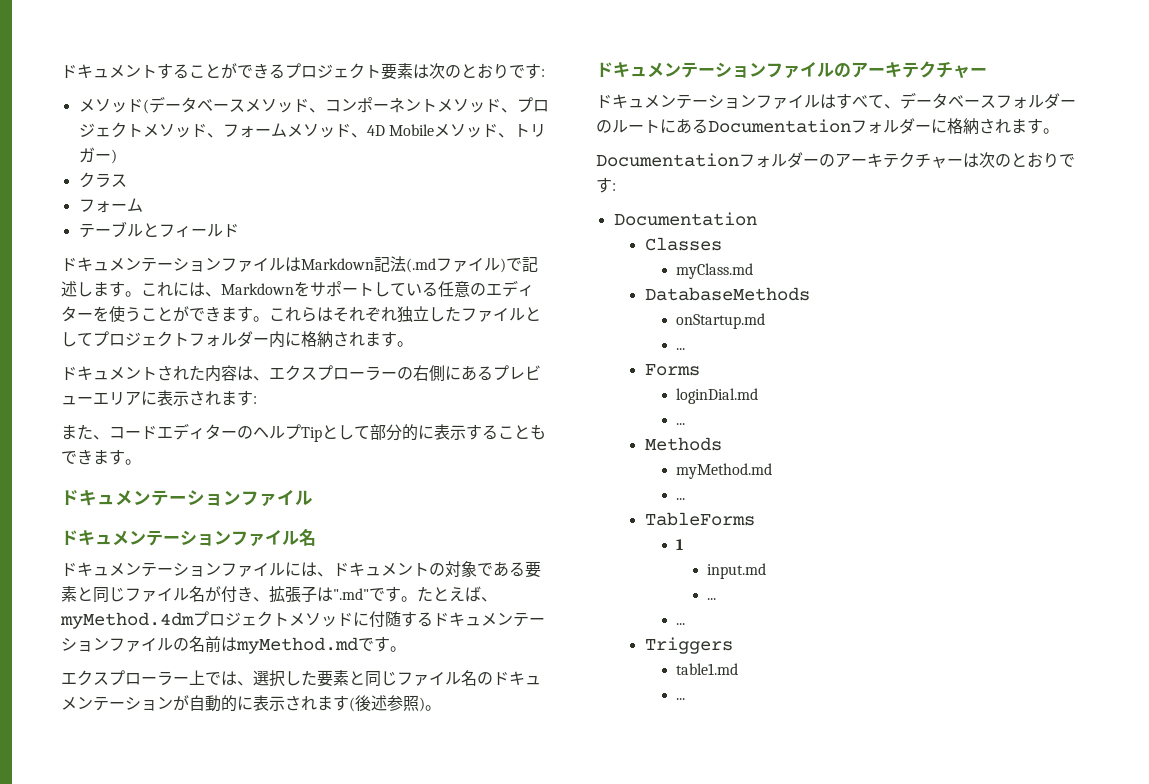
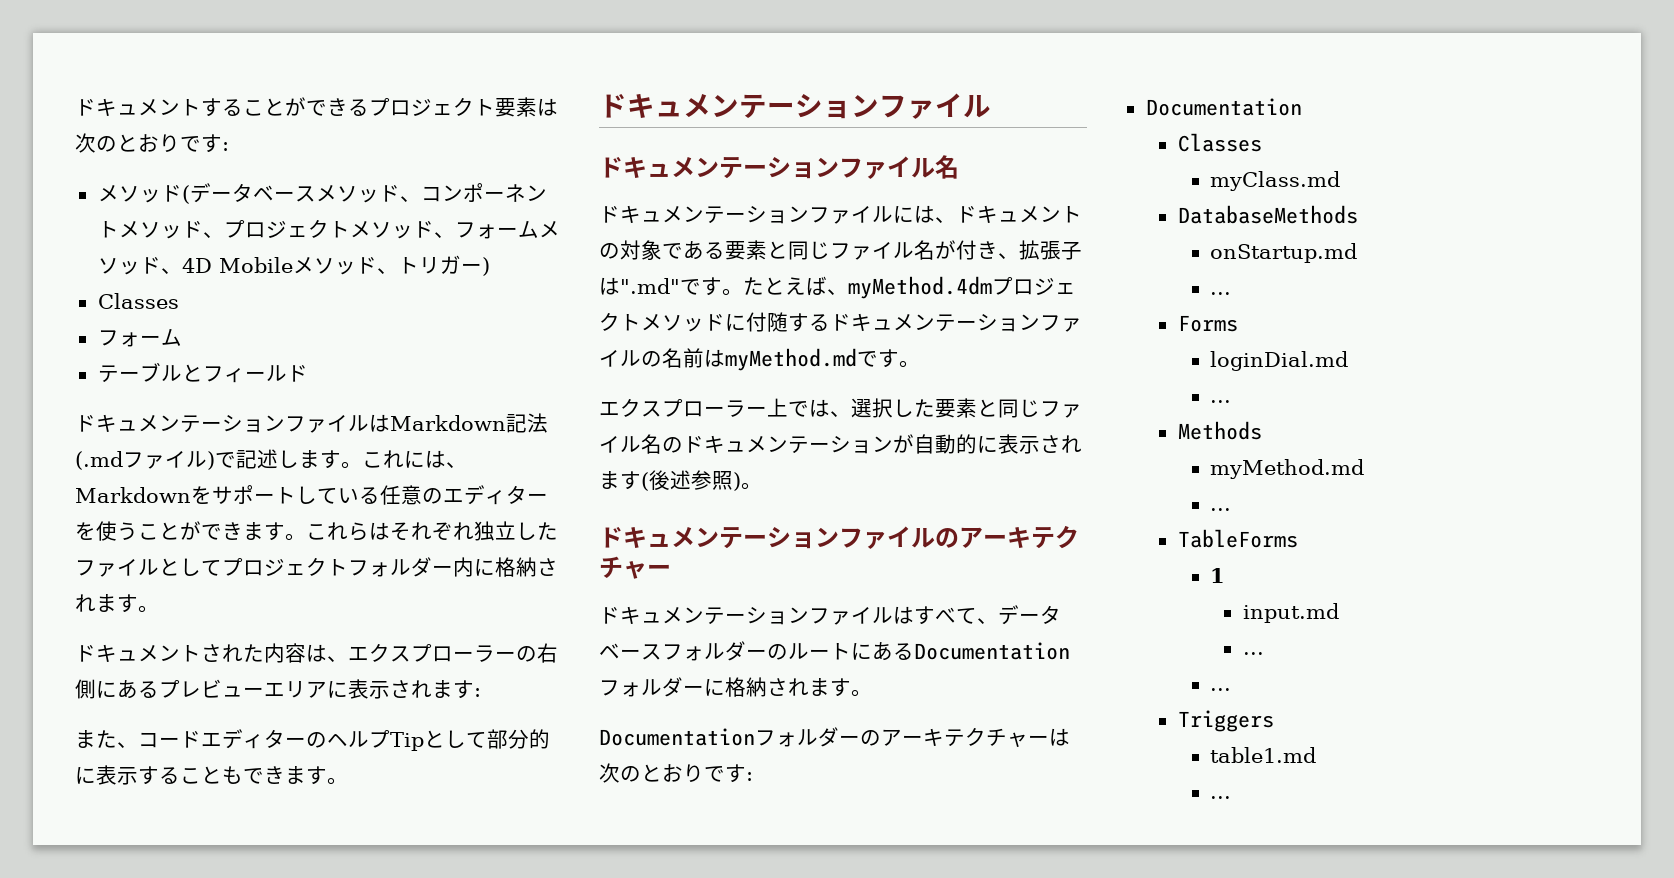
  メソッド(データベースメソッド、コンポーネントメソッド、プロジェクトメソッド、フォームメソッド、4D Mobileメソッド、トリガー)
- クラス
+ Classes

